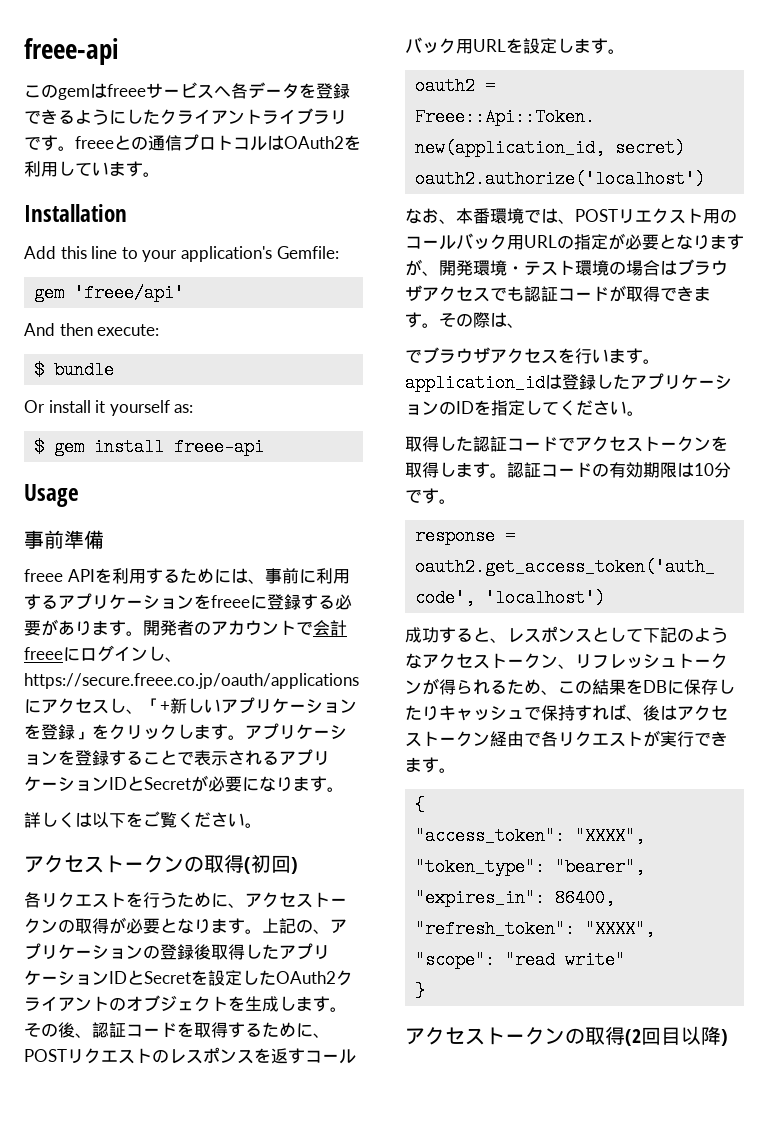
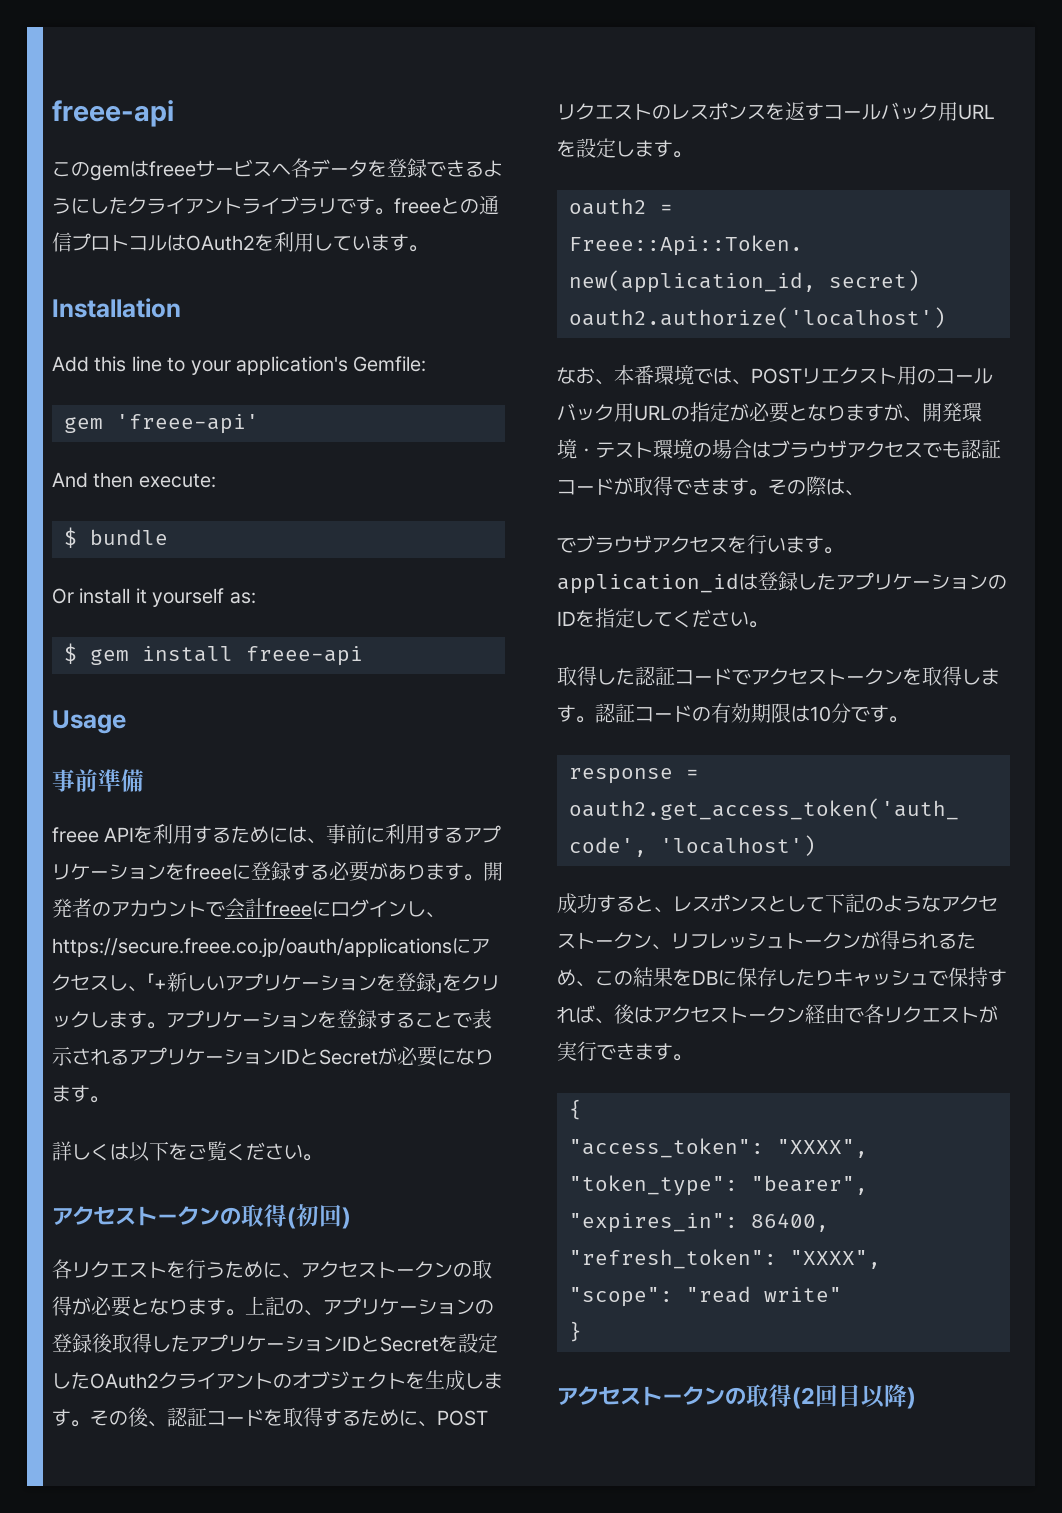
- gem 'freee/api'
+ gem 'freee-api'

